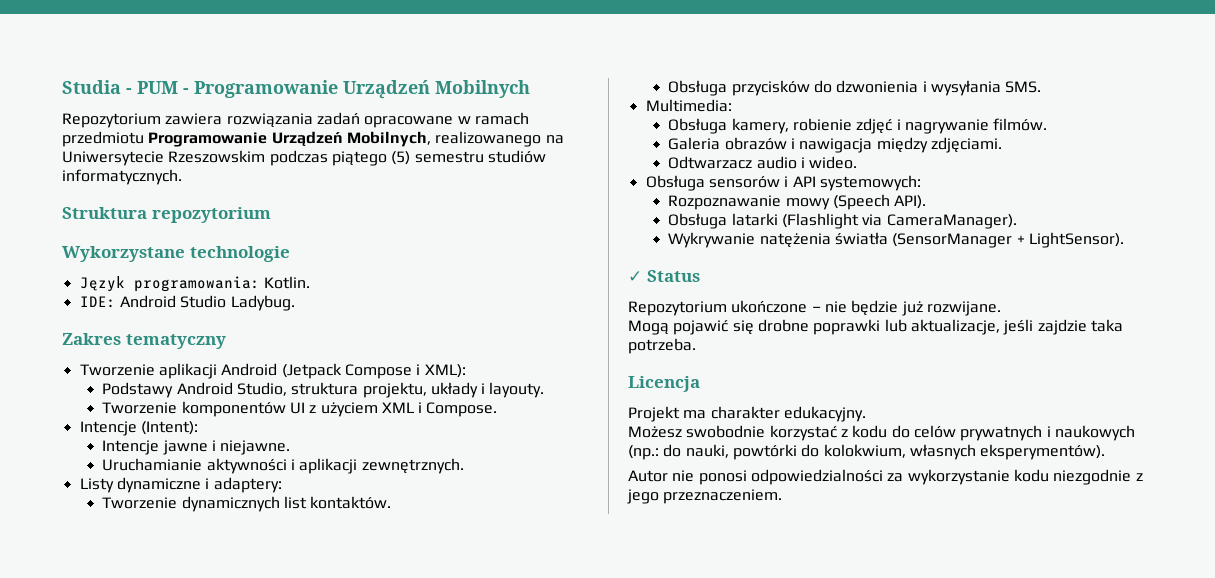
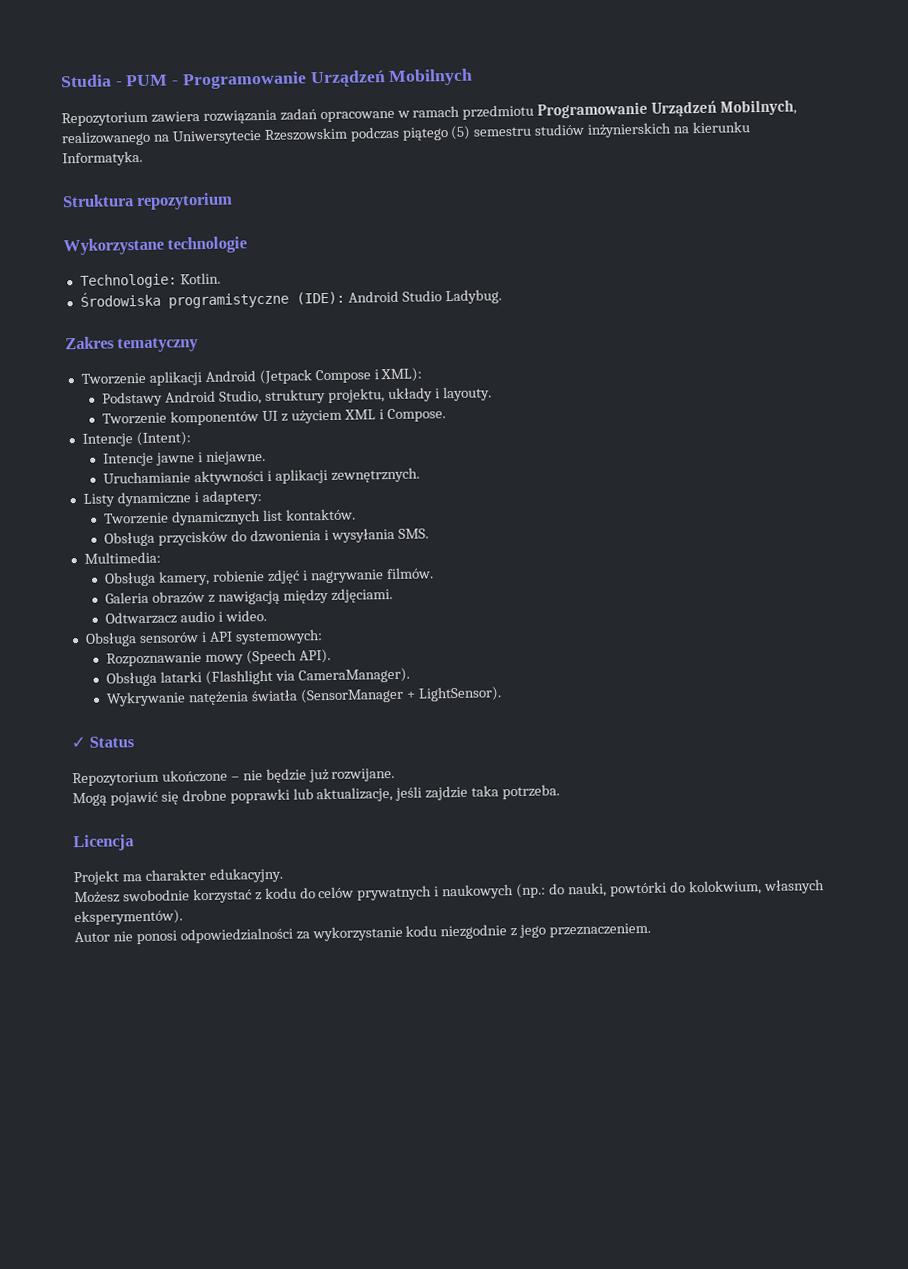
- Repozytorium zawiera rozwiązania zadań opracowane w ramach przedmiotu Programowanie Urządzeń Mobilnych, realizowanego na Uniwersytecie Rzeszowskim podczas piątego (5) semestru studiów informatycznych.
+ Repozytorium zawiera rozwiązania zadań opracowane w ramach przedmiotu Programowanie Urządzeń Mobilnych, realizowanego na Uniwersytecie Rzeszowskim podczas piątego (5) semestru studiów inżynierskich na kierunku Informatyka.
- Język programowania: Kotlin.
+ Technologie: Kotlin.
- IDE: Android Studio Ladybug.
+ Środowiska programistyczne (IDE): Android Studio Ladybug.
- Podstawy Android Studio, struktura projektu, układy i layouty.
+ Podstawy Android Studio, struktury projektu, układy i layouty.
- Galeria obrazów i nawigacja między zdjęciami.
+ Galeria obrazów z nawigacją między zdjęciami.

